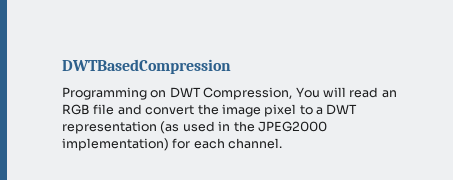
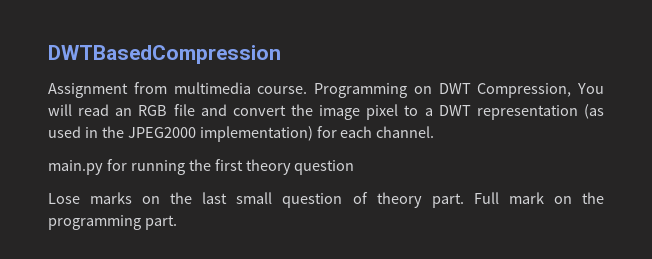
+ Assignment from multimedia course.
+ main.py for running the first theory question
+ Lose marks on the last small question of theory part. Full mark on the programming part.

